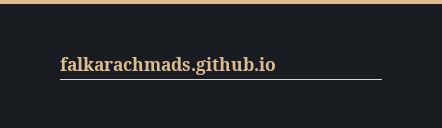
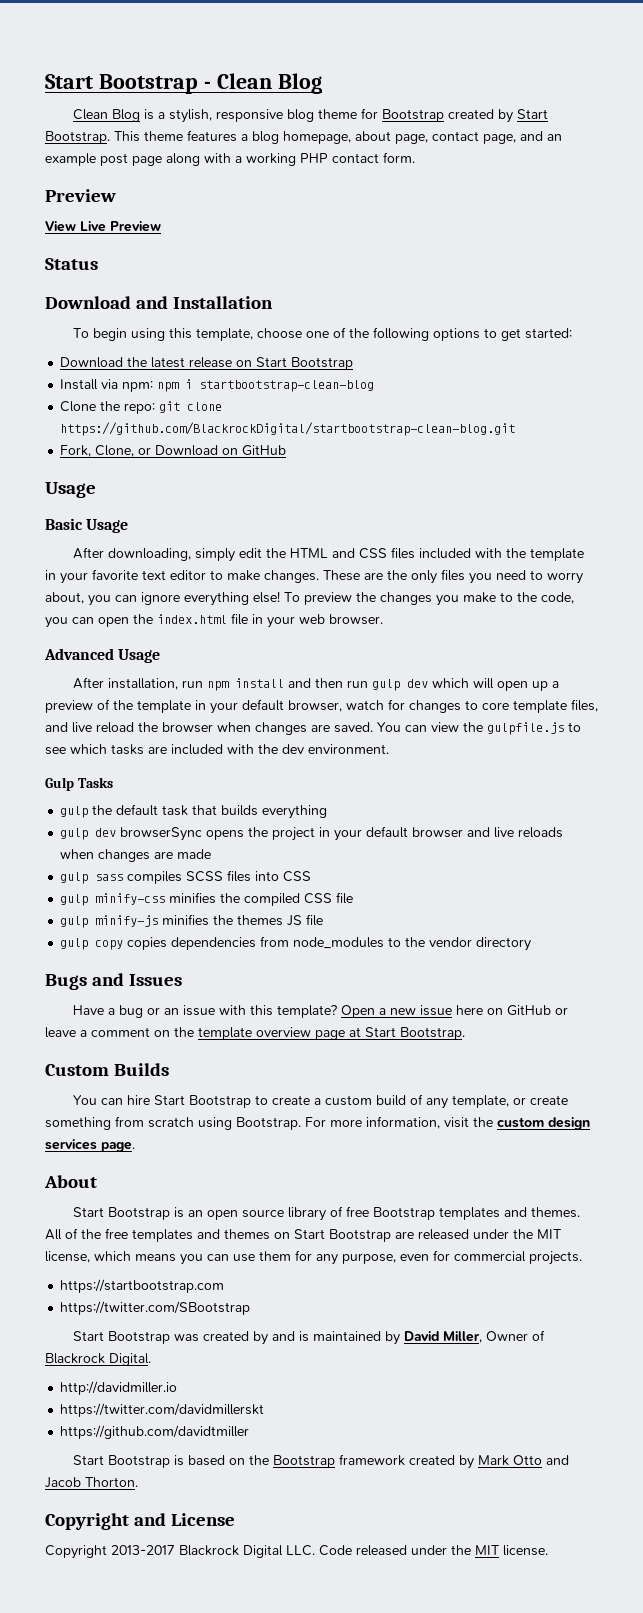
- falkarachmads.github.io
+ Start Bootstrap - Clean Blog
+ Clean Blog is a stylish, responsive blog theme for Bootstrap created by Start Bootstrap. This theme features a blog homepage, about page, contact page, and an example post page along with a working PHP contact form.
+ Preview
+ View Live Preview
+ Status
+ Download and Installation
+ To begin using this template, choose one of the following options to get started:
+ Download the latest release on Start Bootstrap
+ Install via npm: npm i startbootstrap-clean-blog
+ Clone the repo: git clone https://github.com/BlackrockDigital/startbootstrap-clean-blog.git
+ Fork, Clone, or Download on GitHub
+ Usage
+ Basic Usage
+ After downloading, simply edit the HTML and CSS files included with the template in your favorite text editor to make changes. These are the only files you need to worry about, you can ignore everything else! To preview the changes you make to the code, you can open the index.html file in your web browser.
+ Advanced Usage
+ After installation, run npm install and then run gulp dev which will open up a preview of the template in your default browser, watch for changes to core template files, and live reload the browser when changes are saved. You can view the gulpfile.js to see which tasks are included with the dev environment.
+ Gulp Tasks
+ gulp the default task that builds everything
+ gulp dev browserSync opens the project in your default browser and live reloads when changes are made
+ gulp sass compiles SCSS files into CSS
+ gulp minify-css minifies the compiled CSS file
+ gulp minify-js minifies the themes JS file
+ gulp copy copies dependencies from node_modules to the vendor directory
+ Bugs and Issues
+ Have a bug or an issue with this template? Open a new issue here on GitHub or leave a comment on the template overview page at Start Bootstrap.
+ Custom Builds
+ You can hire Start Bootstrap to create a custom build of any template, or create something from scratch using Bootstrap. For more information, visit the custom design services page.
+ About
+ Start Bootstrap is an open source library of free Bootstrap templates and themes. All of the free templates and themes on Start Bootstrap are released under the MIT license, which means you can use them for any purpose, even for commercial projects.
+ https://startbootstrap.com
+ https://twitter.com/SBootstrap
+ Start Bootstrap was created by and is maintained by David Miller, Owner of Blackrock Digital.
+ http://davidmiller.io
+ https://twitter.com/davidmillerskt
+ https://github.com/davidtmiller
+ Start Bootstrap is based on the Bootstrap framework created by Mark Otto and Jacob Thorton.
+ Copyright and License
+ Copyright 2013-2017 Blackrock Digital LLC. Code released under the MIT license.

